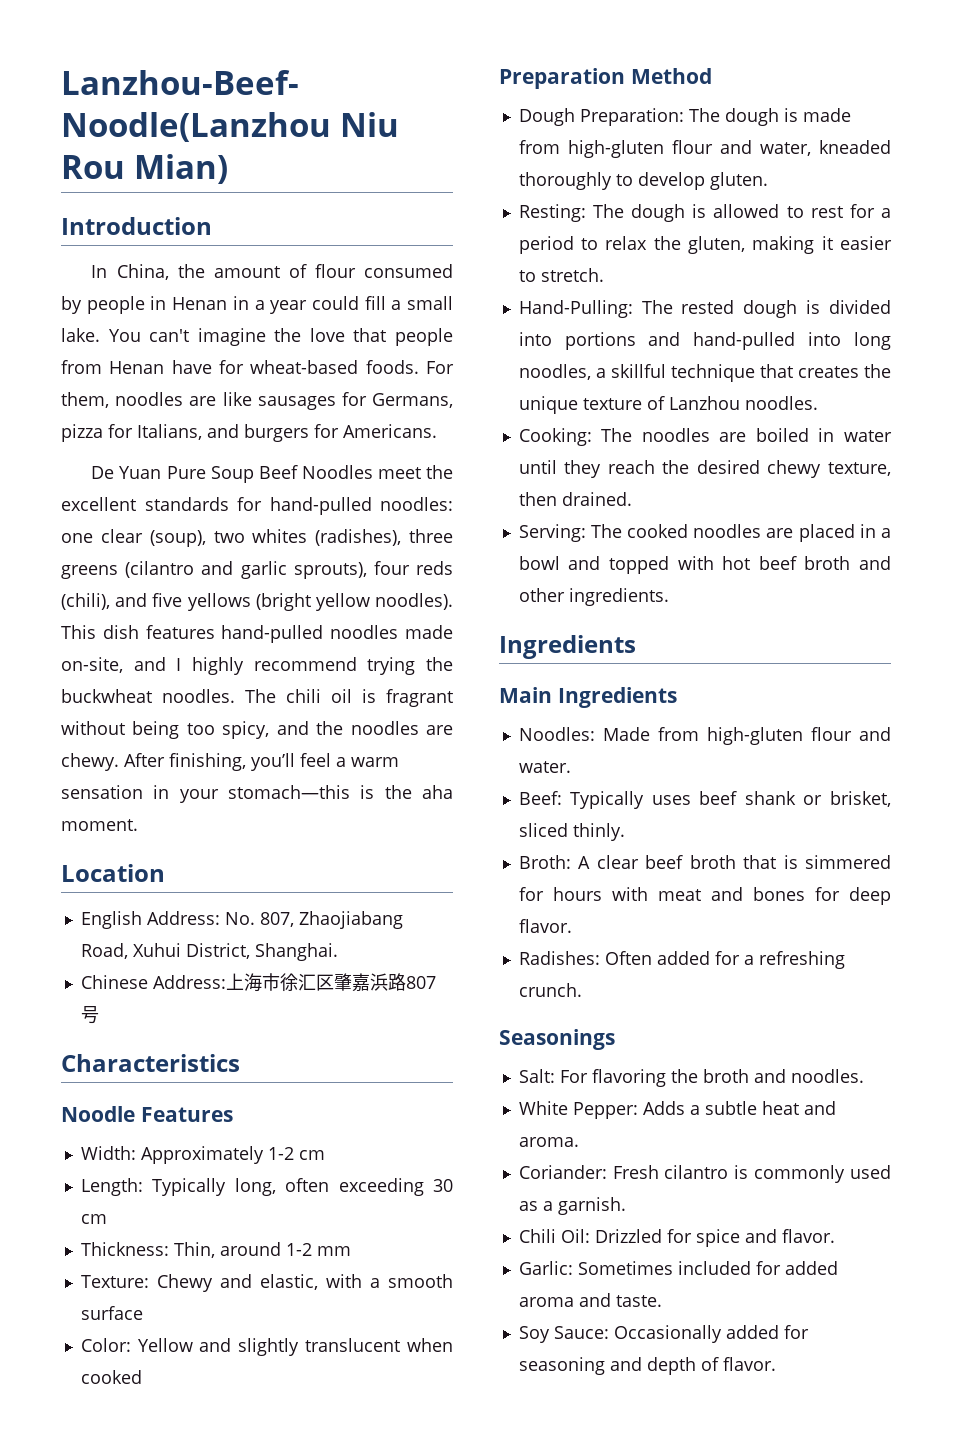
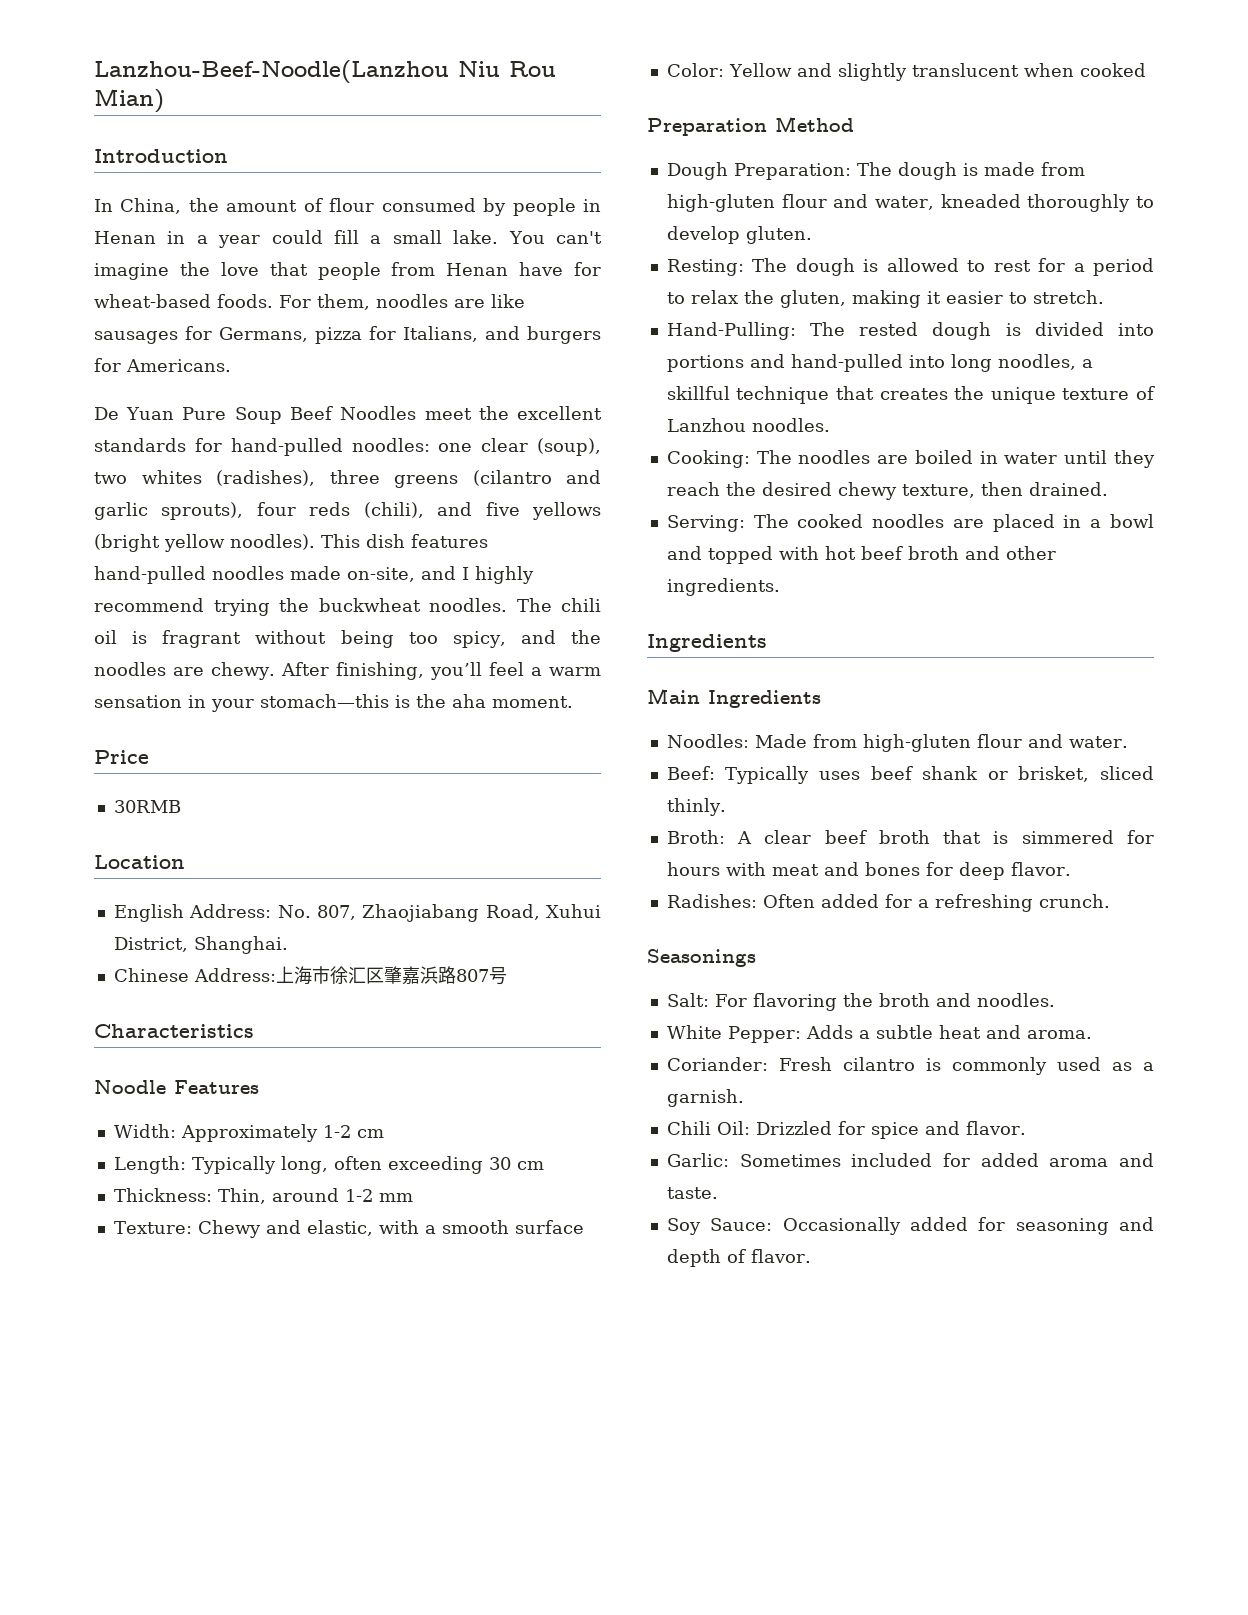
+ Price
+ 30RMB

